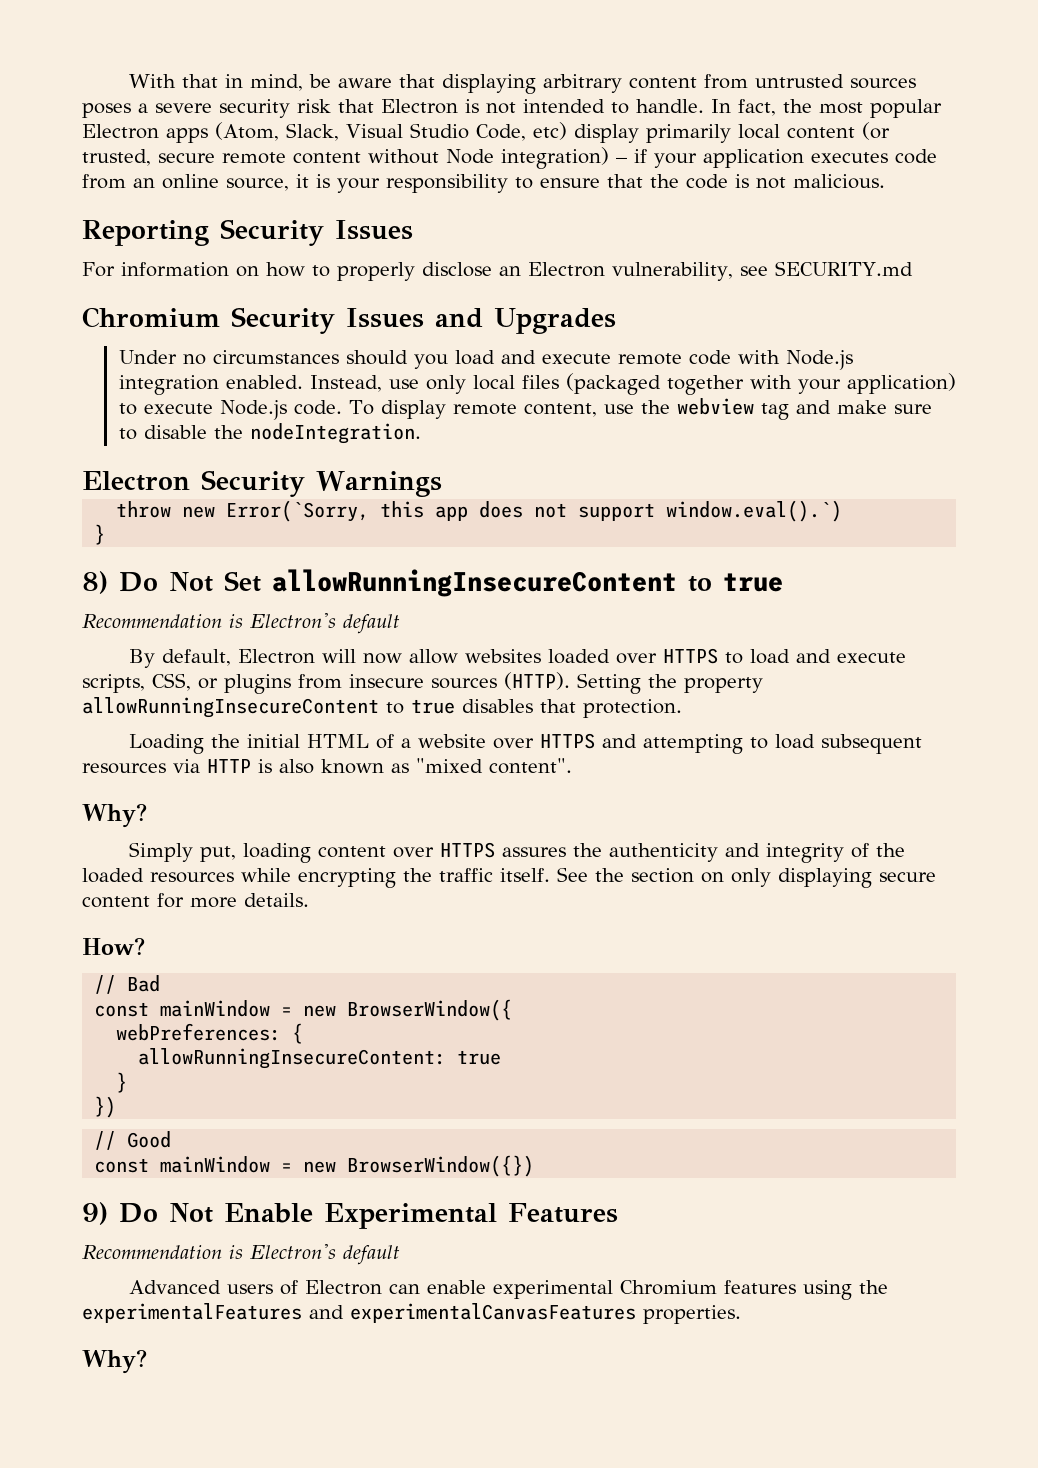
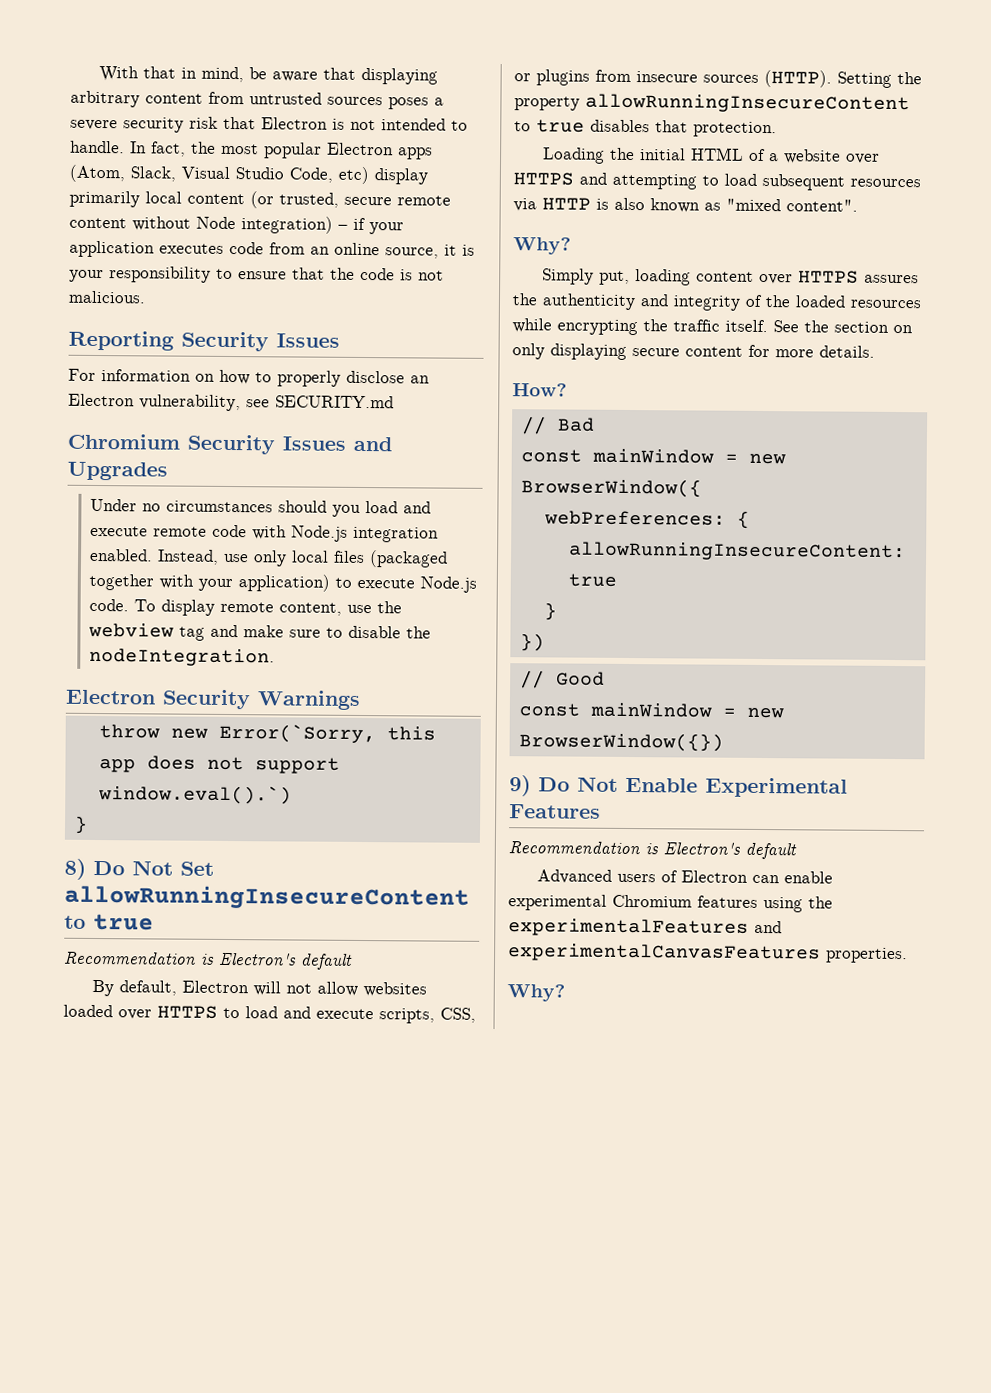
- By default, Electron will now allow websites loaded over HTTPS to load and execute scripts, CSS, or plugins from insecure sources (HTTP).
+ By default, Electron will not allow websites loaded over HTTPS to load and execute scripts, CSS, or plugins from insecure sources (HTTP).

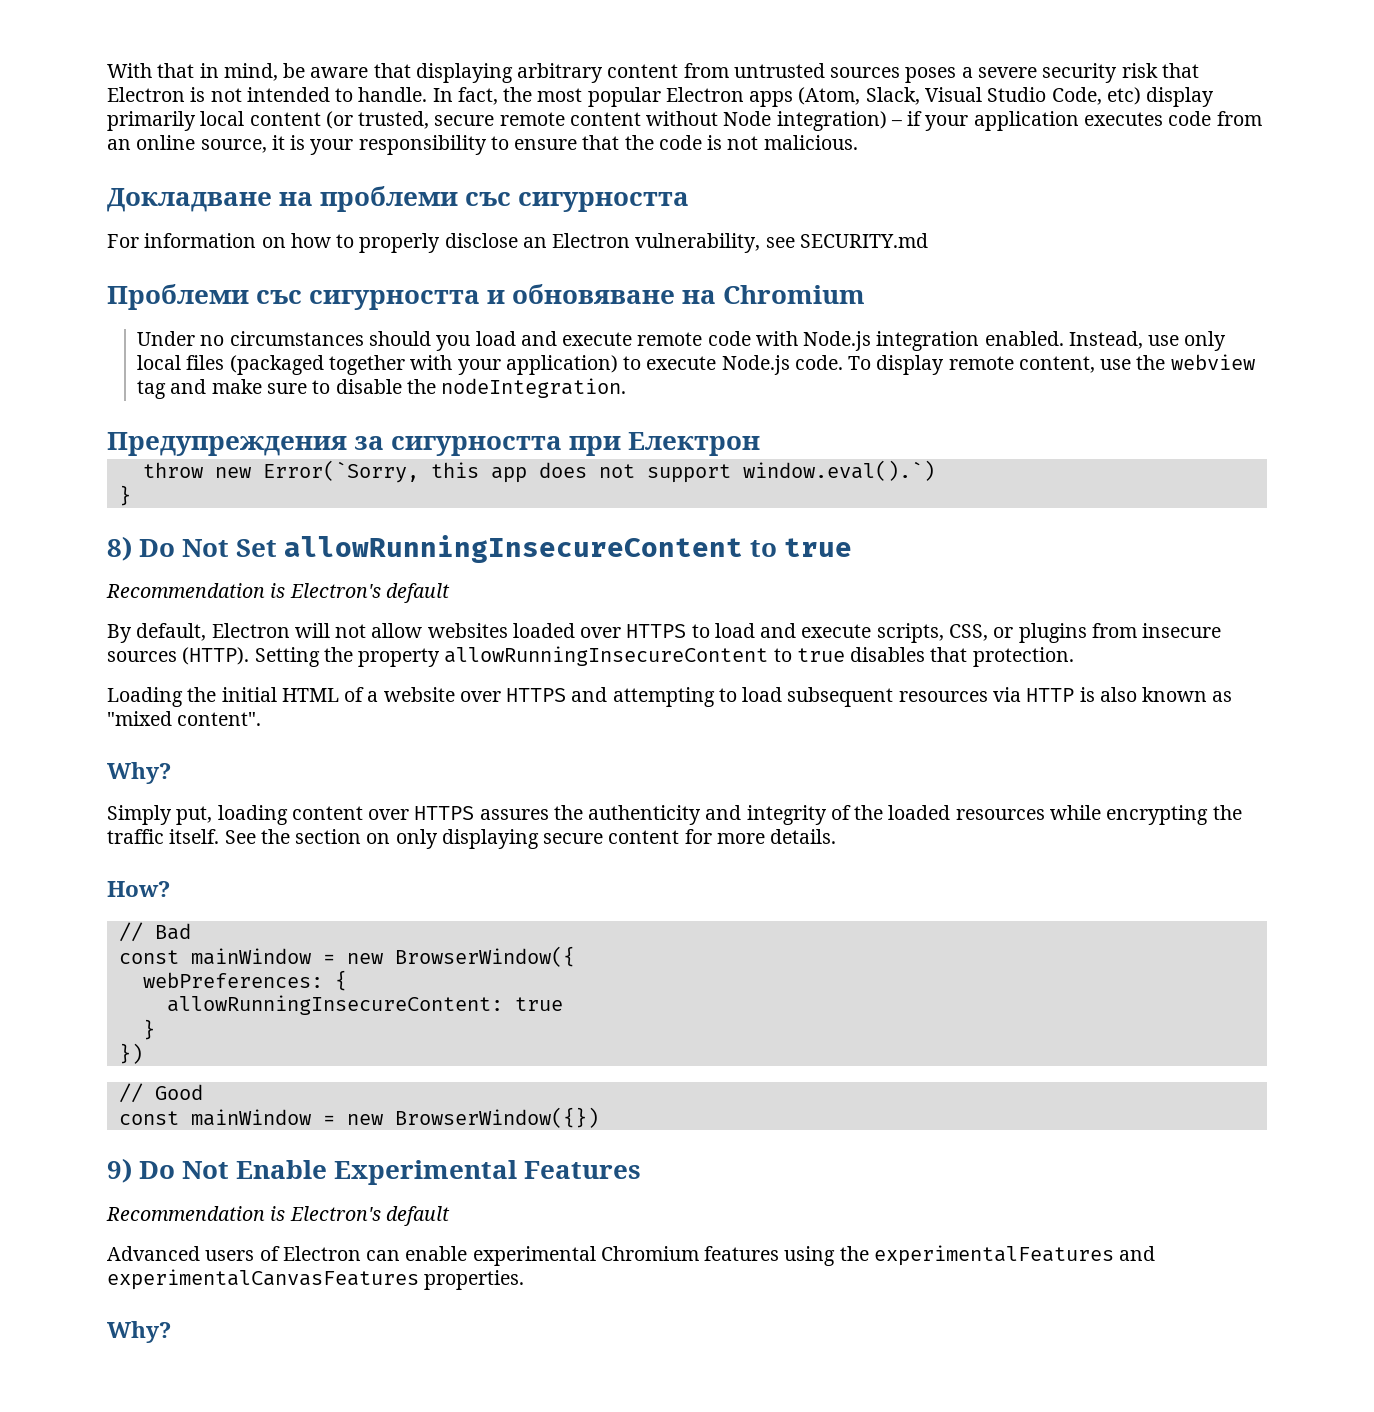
- Reporting Security Issues
+ Докладване на проблеми със сигурността
- Chromium Security Issues and Upgrades
+ Проблеми със сигурността и обновяване на Chromium
- Electron Security Warnings
+ Предупреждения за сигурността при Електрон

